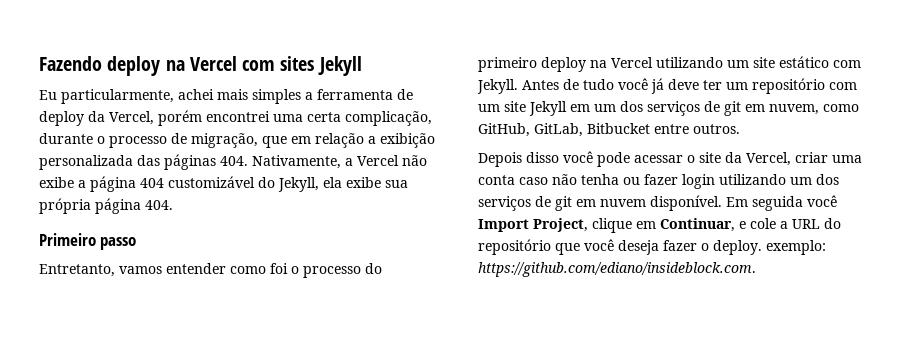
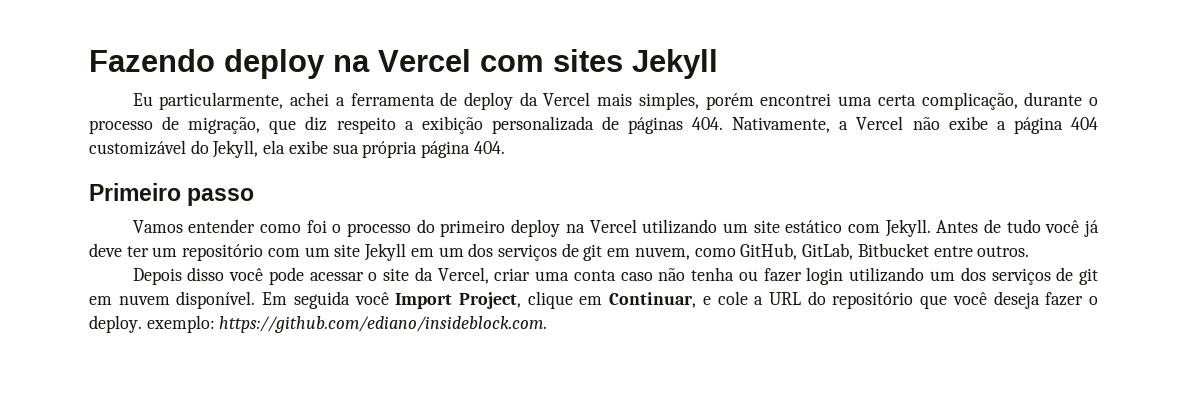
- Eu particularmente, achei mais simples a ferramenta de deploy da Vercel, porém encontrei uma certa complicação, durante o processo de migração, que em relação a exibição personalizada das páginas 404. Nativamente, a Vercel não exibe a página 404 customizável do Jekyll, ela exibe sua própria página 404.
+ Eu particularmente, achei a ferramenta de deploy da Vercel mais simples, porém encontrei uma certa complicação, durante o processo de migração, que diz respeito a exibição personalizada de páginas 404. Nativamente, a Vercel não exibe a página 404 customizável do Jekyll, ela exibe sua própria página 404.
- Entretanto, vamos entender como foi o processo do primeiro deploy na Vercel utilizando um site estático com Jekyll.
+ Vamos entender como foi o processo do primeiro deploy na Vercel utilizando um site estático com Jekyll.

